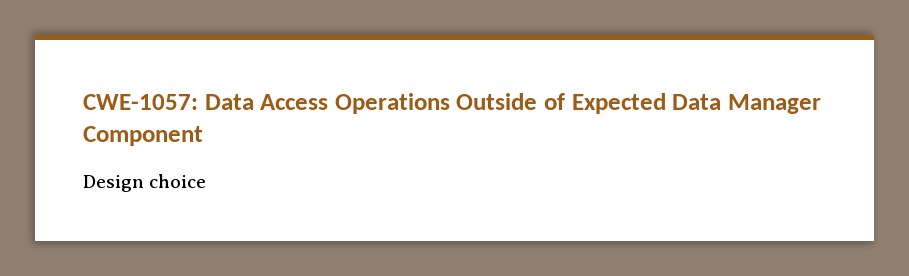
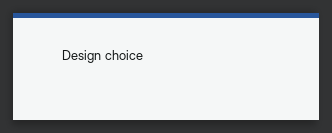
- CWE-1057: Data Access Operations Outside of Expected Data Manager Component

